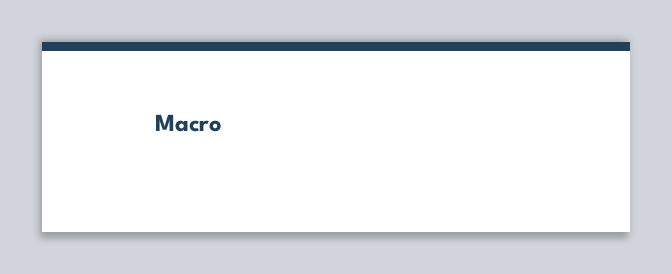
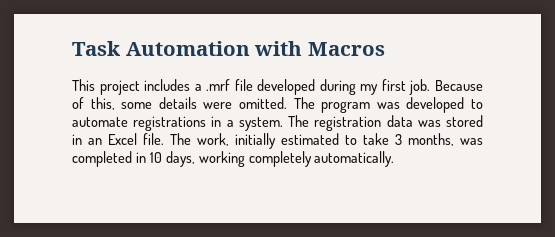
- Macro
+ Task Automation with Macros
+ This project includes a .mrf file developed during my first job. Because of this, some details were omitted. The program was developed to automate registrations in a system. The registration data was stored in an Excel file. The work, initially estimated to take 3 months, was completed in 10 days, working completely automatically.

